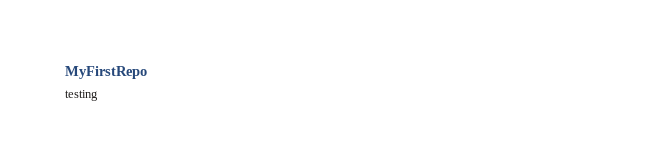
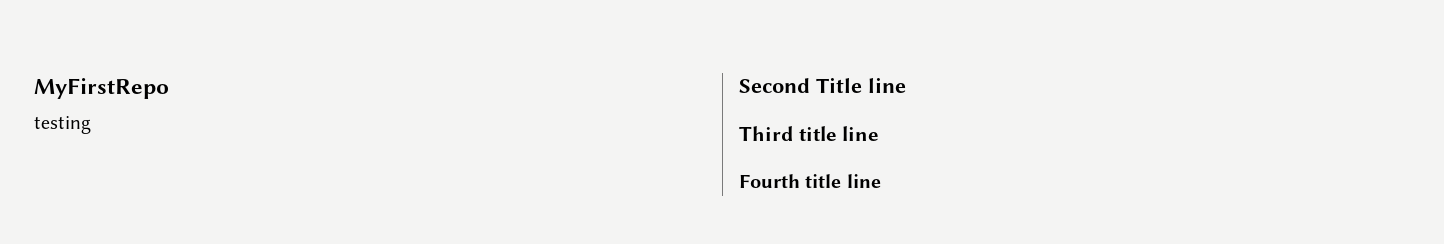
+ Second Title line
+ Third title line
+ Fourth title line

